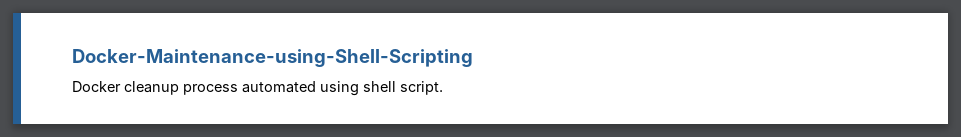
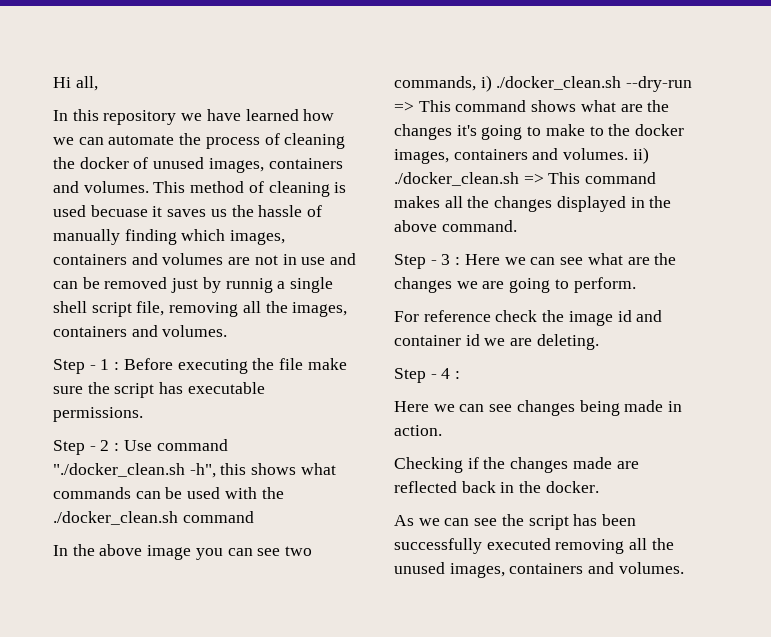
- Docker-Maintenance-using-Shell-Scripting
- Docker cleanup process automated using shell script.
+ Hi all,
+ In this repository we have learned how we can automate the process of cleaning the docker of unused images, containers and volumes. This method of cleaning is used becuase it saves us the hassle of manually finding which images, containers and volumes are not in use and can be removed just by runnig a single shell script file, removing all the images, containers and volumes.
+ Step - 1 : Before executing the file make sure the script has executable permissions.
+ Step - 2 : Use command "./docker_clean.sh -h", this shows what commands can be used with the ./docker_clean.sh command
+ In the above image you can see two commands, i) ./docker_clean.sh --dry-run => This command shows what are the changes it's going to make to the docker images, containers and volumes. ii) ./docker_clean.sh => This command makes all the changes displayed in the above command.
+ Step - 3 : Here we can see what are the changes we are going to perform.
+ For reference check the image id and container id we are deleting.
+ Step - 4 :
+ Here we can see changes being made in action.
+ Checking if the changes made are reflected back in the docker.
+ As we can see the script has been successfully executed removing all the unused images, containers and volumes.

